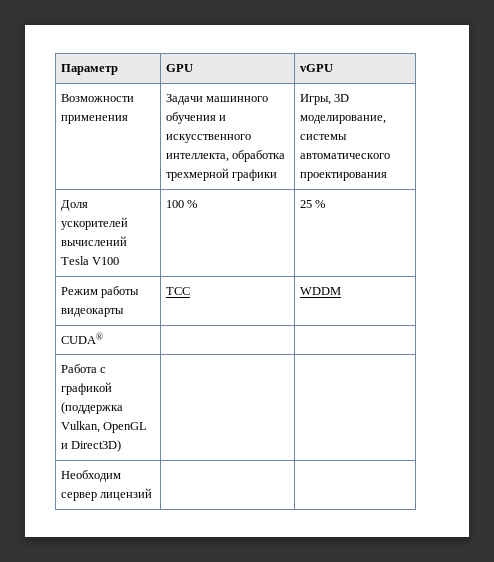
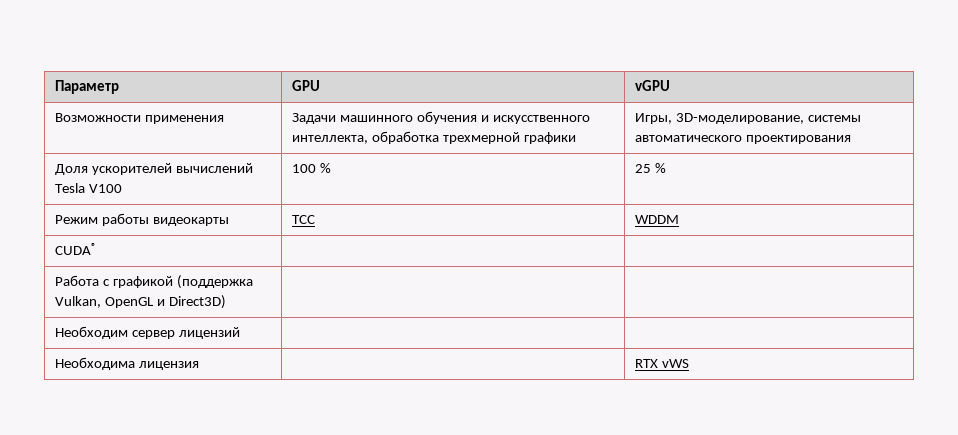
- Возможности применения | Задачи машинного обучения и искусственного интеллекта, обработка трехмерной графики | Игры, 3D моделирование, системы автоматического проектирования
+ Возможности применения | Задачи машинного обучения и искусственного интеллекта, обработка трехмерной графики | Игры, 3D-моделирование, системы автоматического проектирования
+ Необходима лицензия | | RTX vWS

